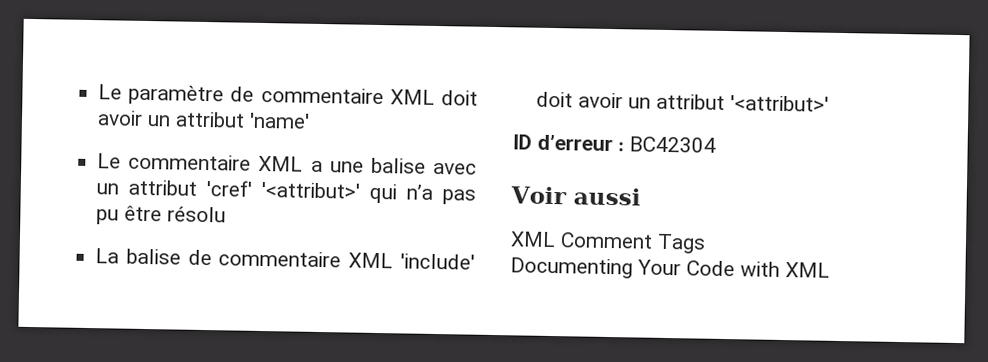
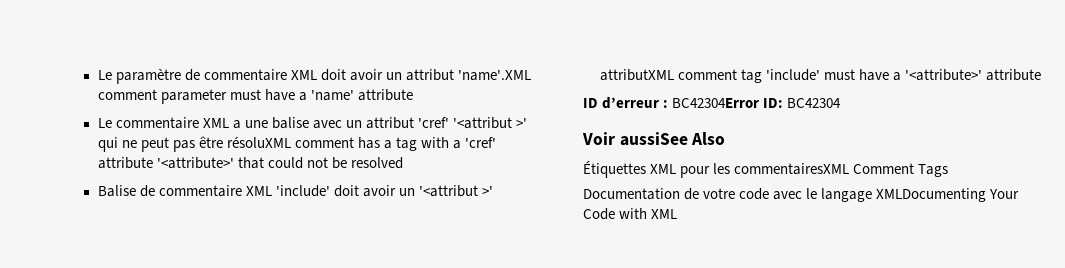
- Le paramètre de commentaire XML doit avoir un attribut 'name'
+ Le paramètre de commentaire XML doit avoir un attribut 'name'.XML comment parameter must have a 'name' attribute
- Le commentaire XML a une balise avec un attribut 'cref' '<attribut>' qui n’a pas pu être résolu
- La balise de commentaire XML 'include' doit avoir un attribut '<attribut>'
+ Le commentaire XML a une balise avec un attribut 'cref' '<attribut >' qui ne peut pas être résoluXML comment has a tag with a 'cref' attribute '<attribute>' that could not be resolved
+ Balise de commentaire XML 'include' doit avoir un '<attribut >' attributXML comment tag 'include' must have a '<attribute>' attribute
- ID d’erreur : BC42304
+ ID d’erreur : BC42304Error ID: BC42304
- Voir aussi
- XML Comment Tags
- Documenting Your Code with XML
+ Voir aussiSee Also
+ Étiquettes XML pour les commentairesXML Comment Tags
+ Documentation de votre code avec le langage XMLDocumenting Your Code with XML

